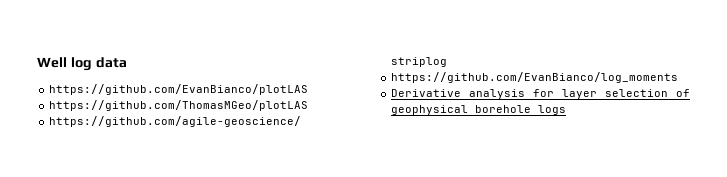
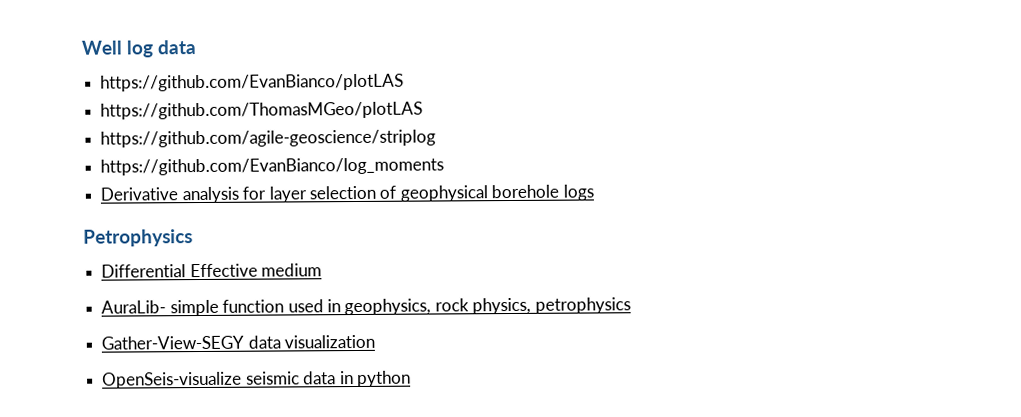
+ Petrophysics
+ Differential Effective medium
+ AuraLib- simple function used in geophysics, rock physics, petrophysics
+ Gather-View-SEGY data visualization
+ OpenSeis-visualize seismic data in python

